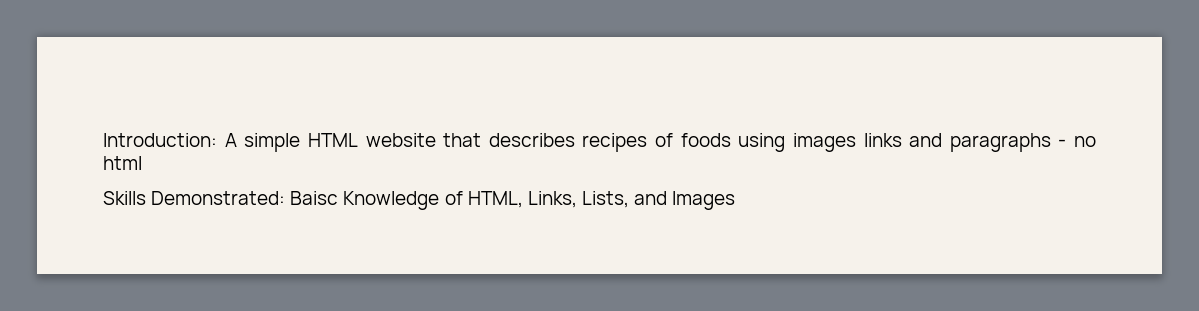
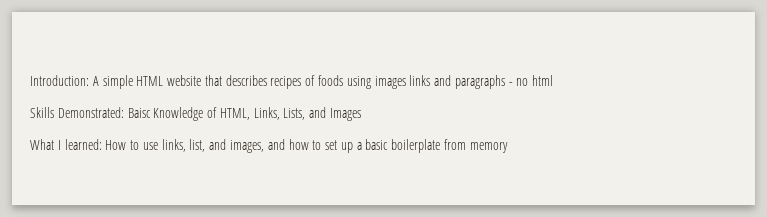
+ What I learned: How to use links, list, and images, and how to set up a basic boilerplate from memory

